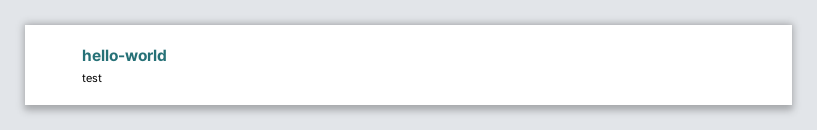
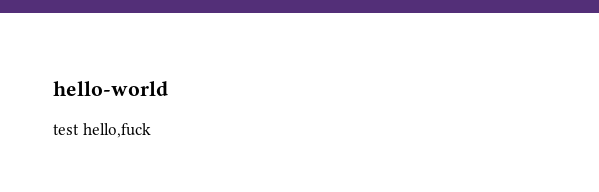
- test
+ test hello,fuck

